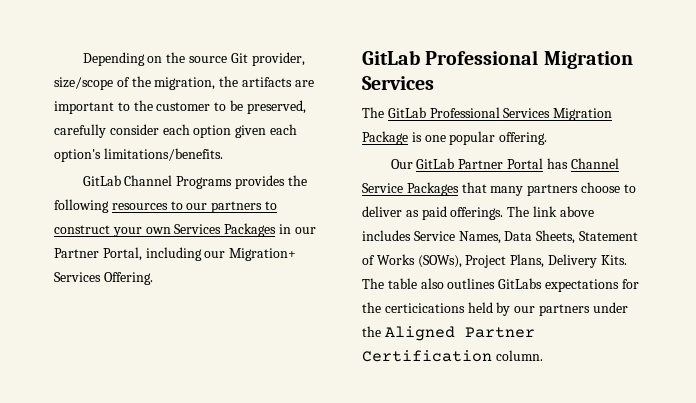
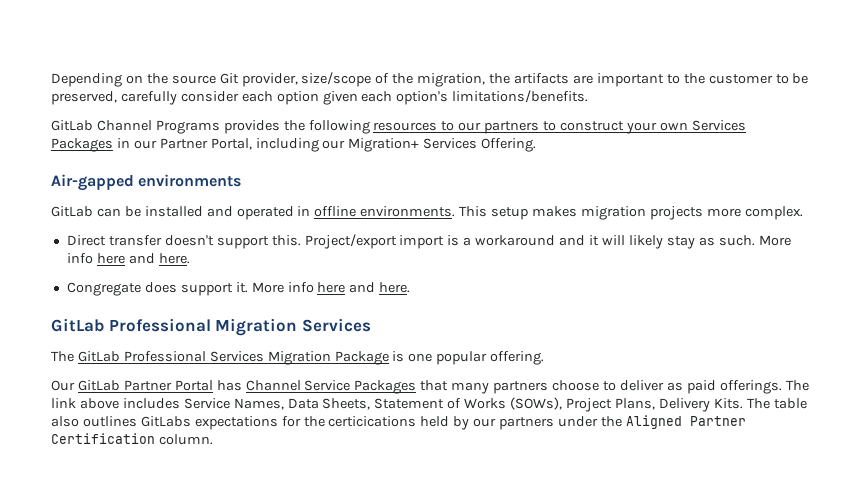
+ Air-gapped environments
+ GitLab can be installed and operated in offline environments. This setup makes migration projects more complex.
+ Direct transfer doesn't support this. Project/export import is a workaround and it will likely stay as such. More info here and here.
+ Congregate does support it. More info here and here.

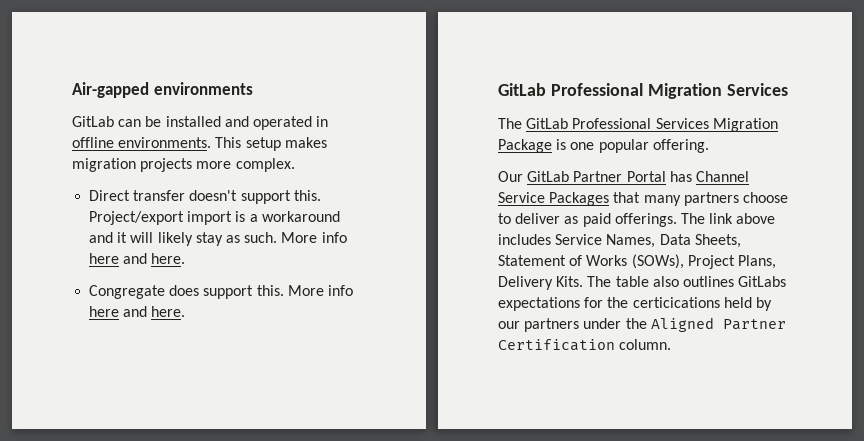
- Depending on the source Git provider, size/scope of the migration, the artifacts are important to the customer to be preserved, carefully consider each option given each option's limitations/benefits.
- GitLab Channel Programs provides the following resources to our partners to construct your own Services Packages in our Partner Portal, including our Migration+ Services Offering.
- Congregate does support it.
+ Congregate does support this.

